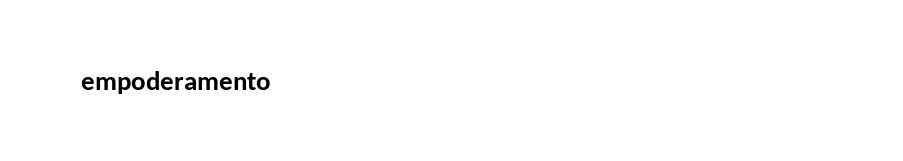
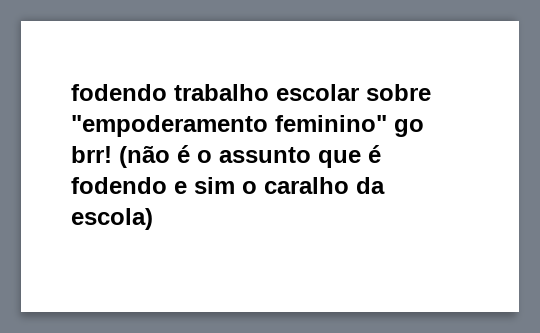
- empoderamento
+ fodendo trabalho escolar sobre "empoderamento feminino" go brr! (não é o assunto que é fodendo e sim o caralho da escola)

